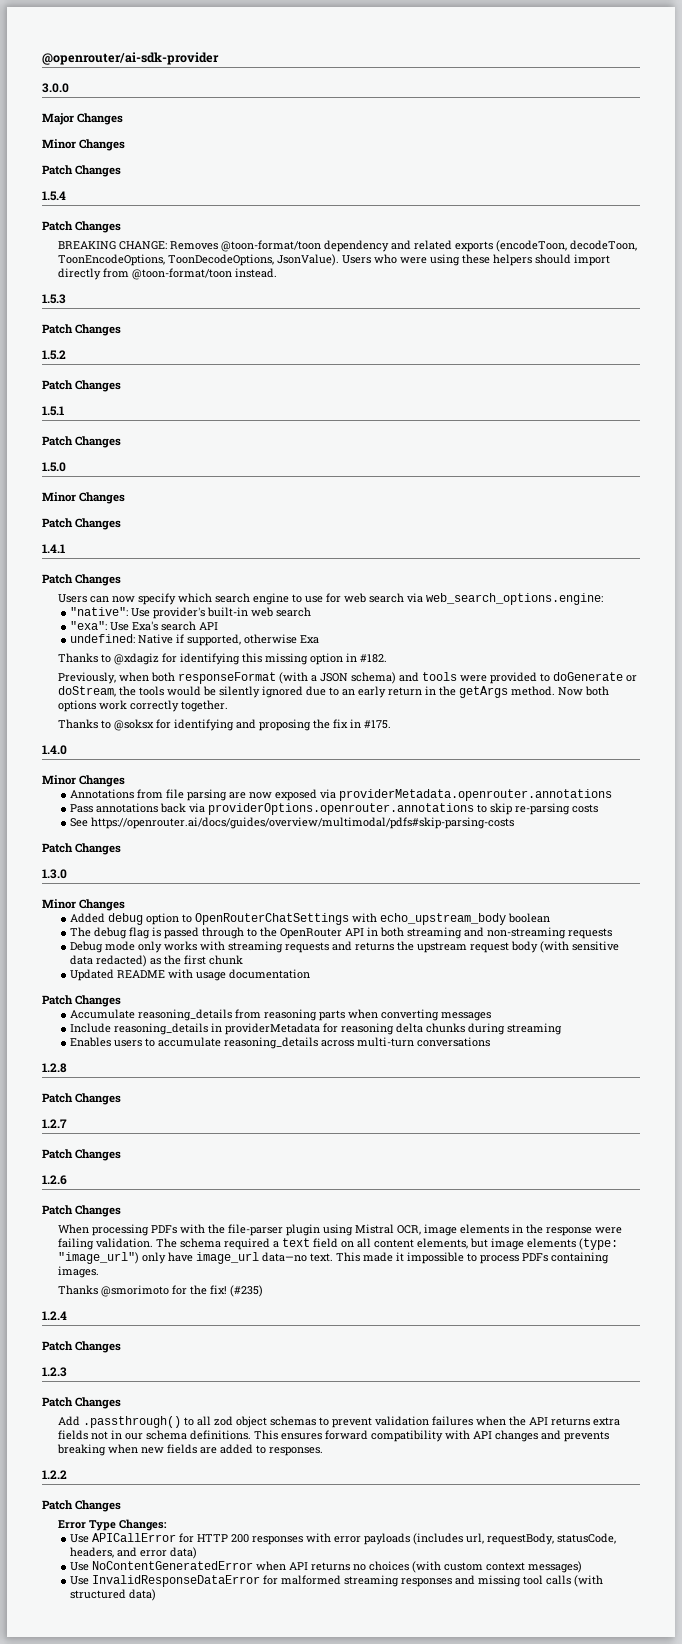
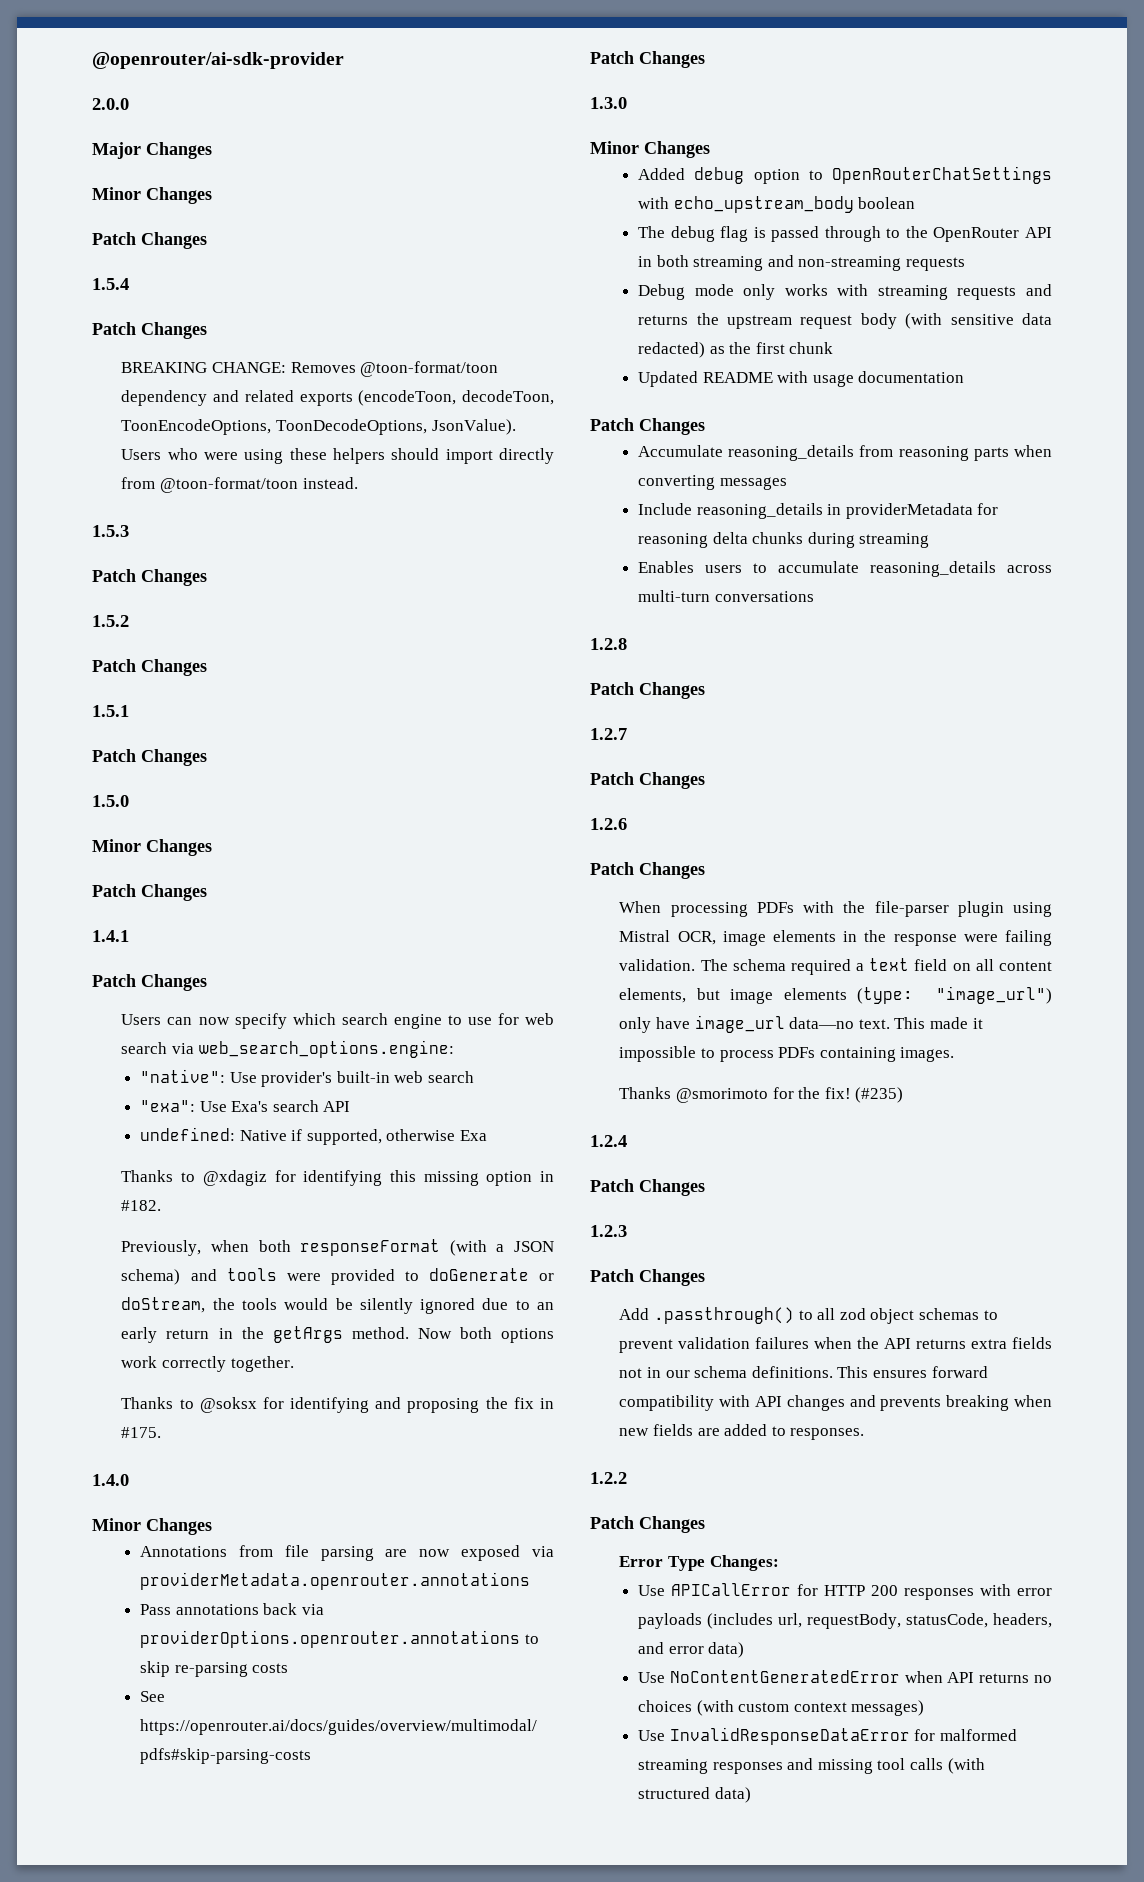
- 3.0.0
+ 2.0.0

